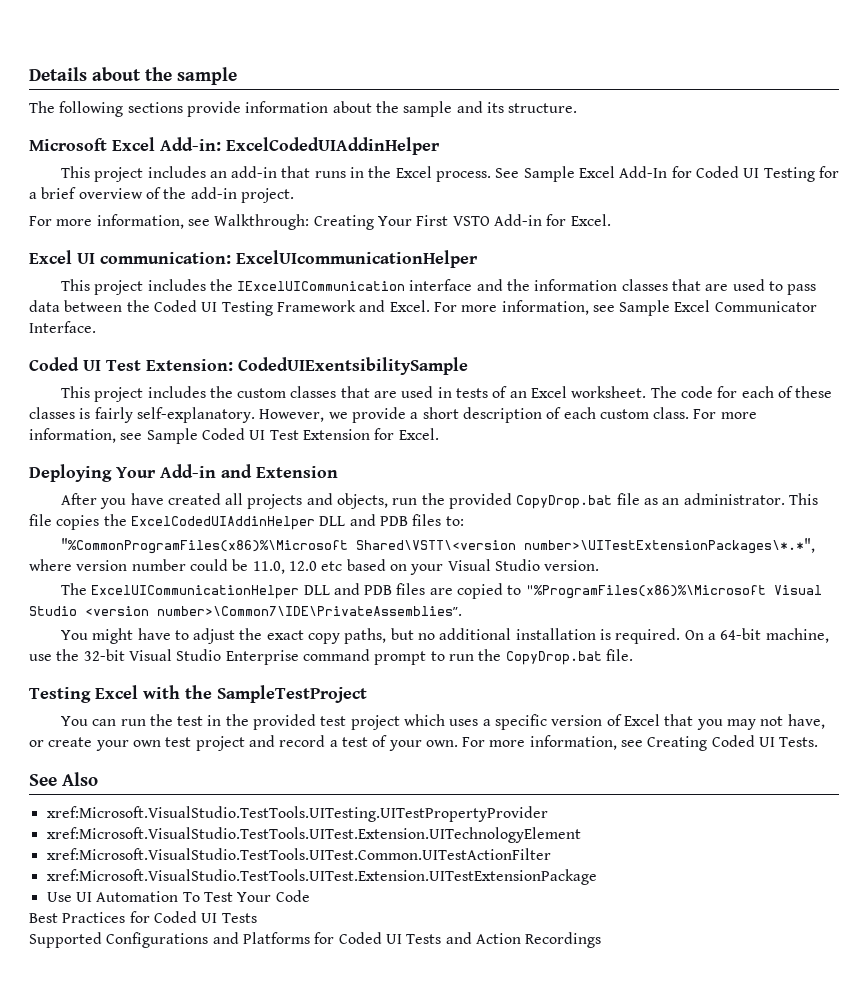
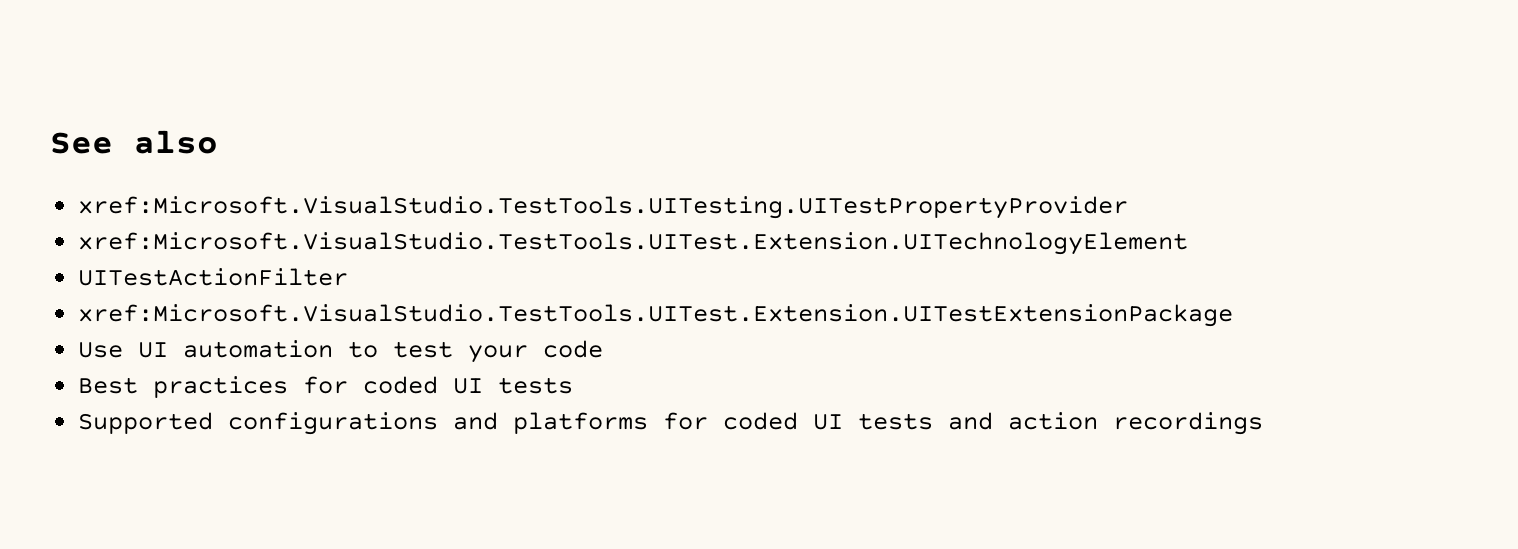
- Details about the sample
- The following sections provide information about the sample and its structure.
- Microsoft Excel Add-in: ExcelCodedUIAddinHelper
- This project includes an add-in that runs in the Excel process. See Sample Excel Add-In for Coded UI Testing for a brief overview of the add-in project.
- For more information, see Walkthrough: Creating Your First VSTO Add-in for Excel.
- Excel UI communication: ExcelUIcommunicationHelper
- This project includes the IExcelUICommunication interface and the information classes that are used to pass data between the Coded UI Testing Framework and Excel. For more information, see Sample Excel Communicator Interface.
- Coded UI Test Extension: CodedUIExentsibilitySample
- This project includes the custom classes that are used in tests of an Excel worksheet. The code for each of these classes is fairly self-explanatory. However, we provide a short description of each custom class. For more information, see Sample Coded UI Test Extension for Excel.
- Deploying Your Add-in and Extension
- After you have created all projects and objects, run the provided CopyDrop.bat file as an administrator. This file copies the ExcelCodedUIAddinHelper DLL and PDB files to:
- "%CommonProgramFiles(x86)%\Microsoft Shared\VSTT\<version number>\UITestExtensionPackages\*.*", where version number could be 11.0, 12.0 etc based on your Visual Studio version.
- The ExcelUICommunicationHelper DLL and PDB files are copied to "%ProgramFiles(x86)%\Microsoft Visual Studio <version number>\Common7\IDE\PrivateAssemblies”.
- You might have to adjust the exact copy paths, but no additional installation is required. On a 64-bit machine, use the 32-bit Visual Studio Enterprise command prompt to run the CopyDrop.bat file.
- Testing Excel with the SampleTestProject
- You can run the test in the provided test project which uses a specific version of Excel that you may not have, or create your own test project and record a test of your own. For more information, see Creating Coded UI Tests.
- See Also
+ See also
- xref:Microsoft.VisualStudio.TestTools.UITest.Common.UITestActionFilter
+ UITestActionFilter
- Use UI Automation To Test Your Code
- Best Practices for Coded UI Tests
- Supported Configurations and Platforms for Coded UI Tests and Action Recordings
+ Use UI automation to test your code
+ Best practices for coded UI tests
+ Supported configurations and platforms for coded UI tests and action recordings

